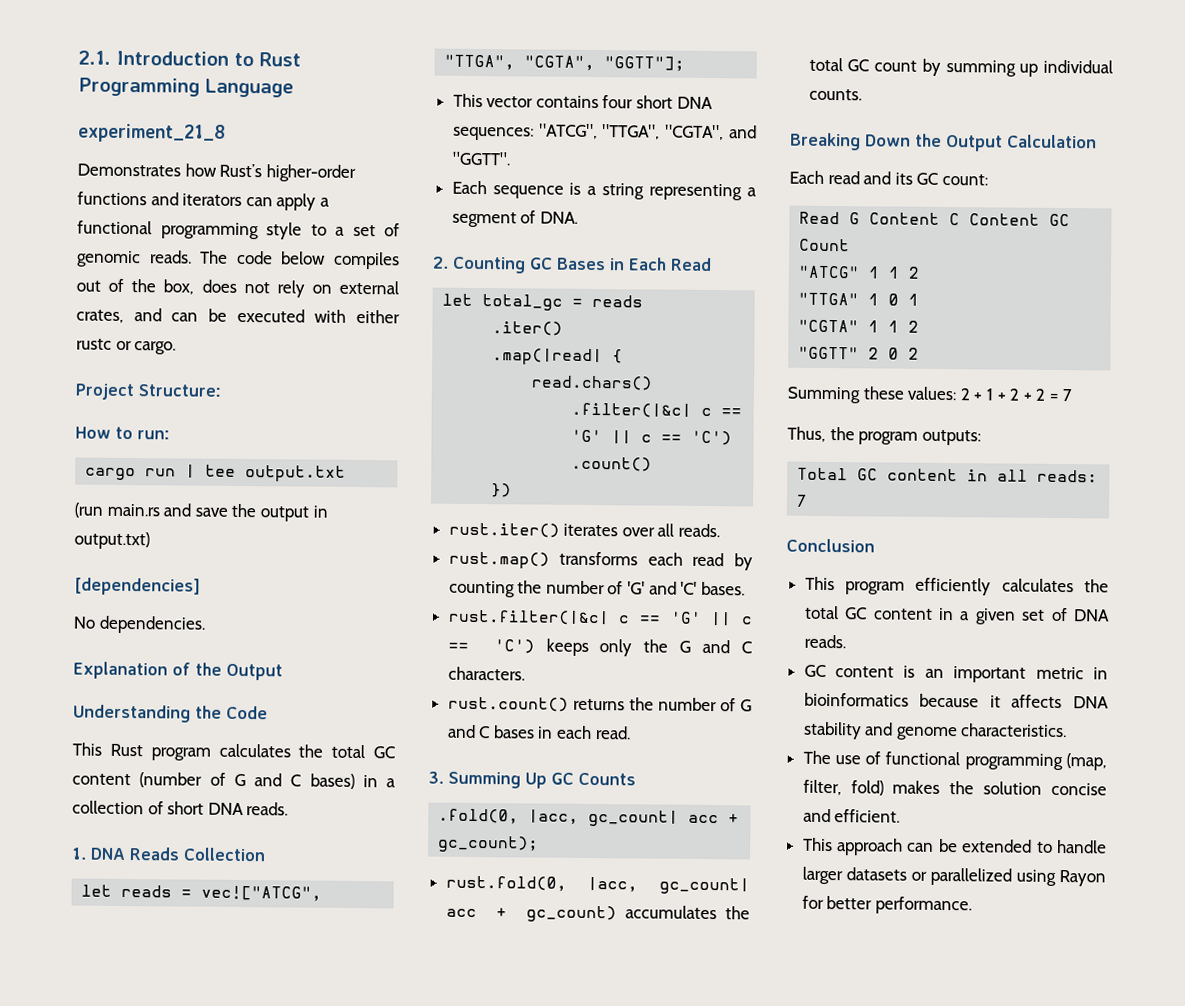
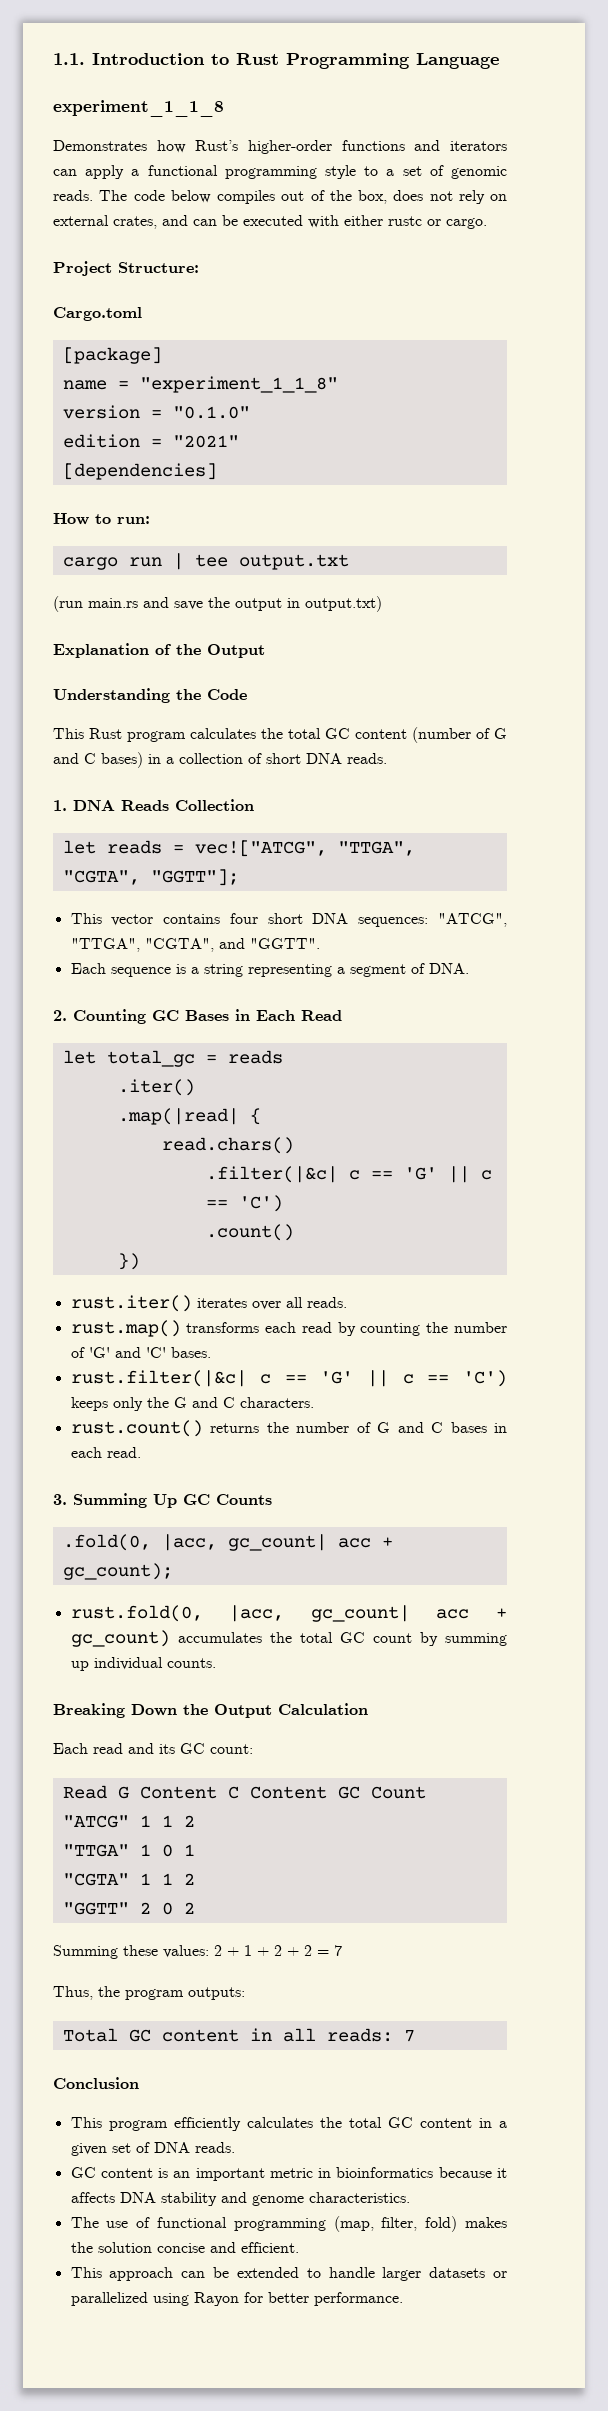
- 2.1. Introduction to Rust Programming Language
+ 1.1. Introduction to Rust Programming Language
- experiment_21_8
+ experiment_1_1_8
+ Cargo.toml
+ [package]
+ name = "experiment_1_1_8"
+ version = "0.1.0"
+ edition = "2021"
+ [dependencies]
- [dependencies]
- No dependencies.

